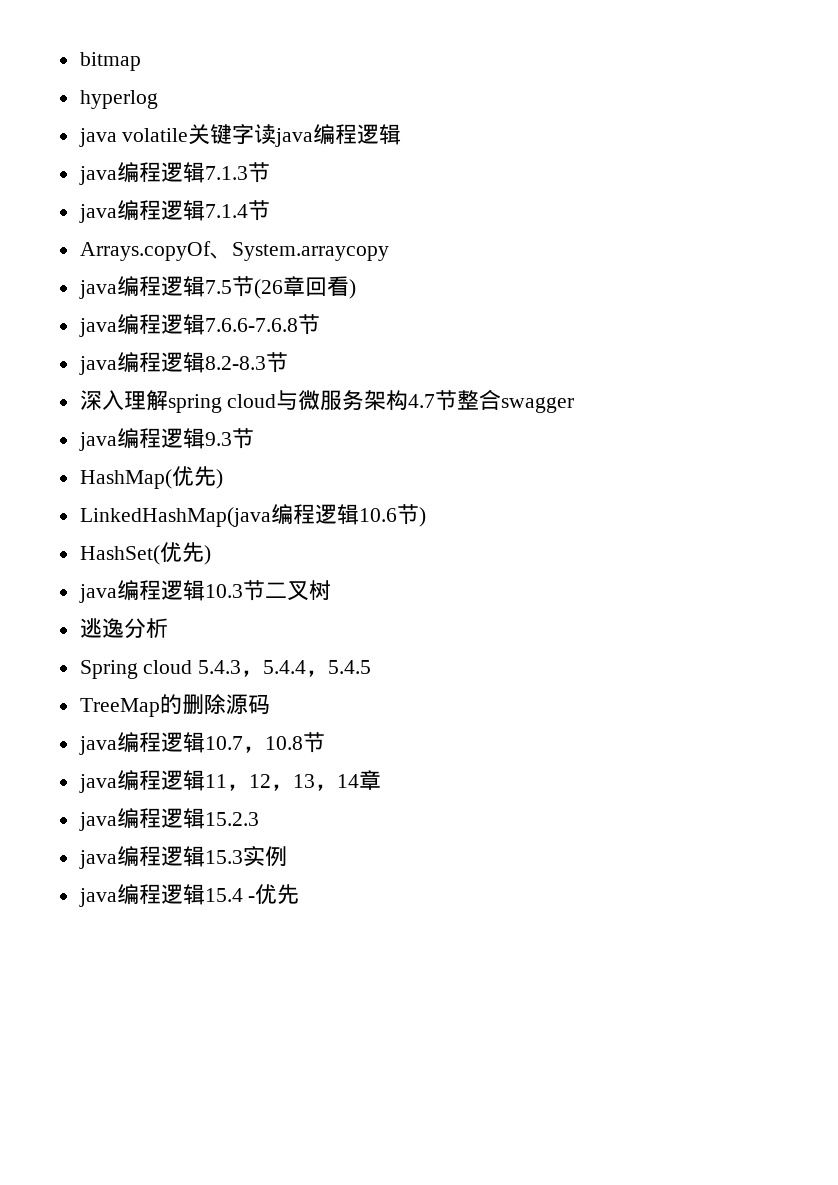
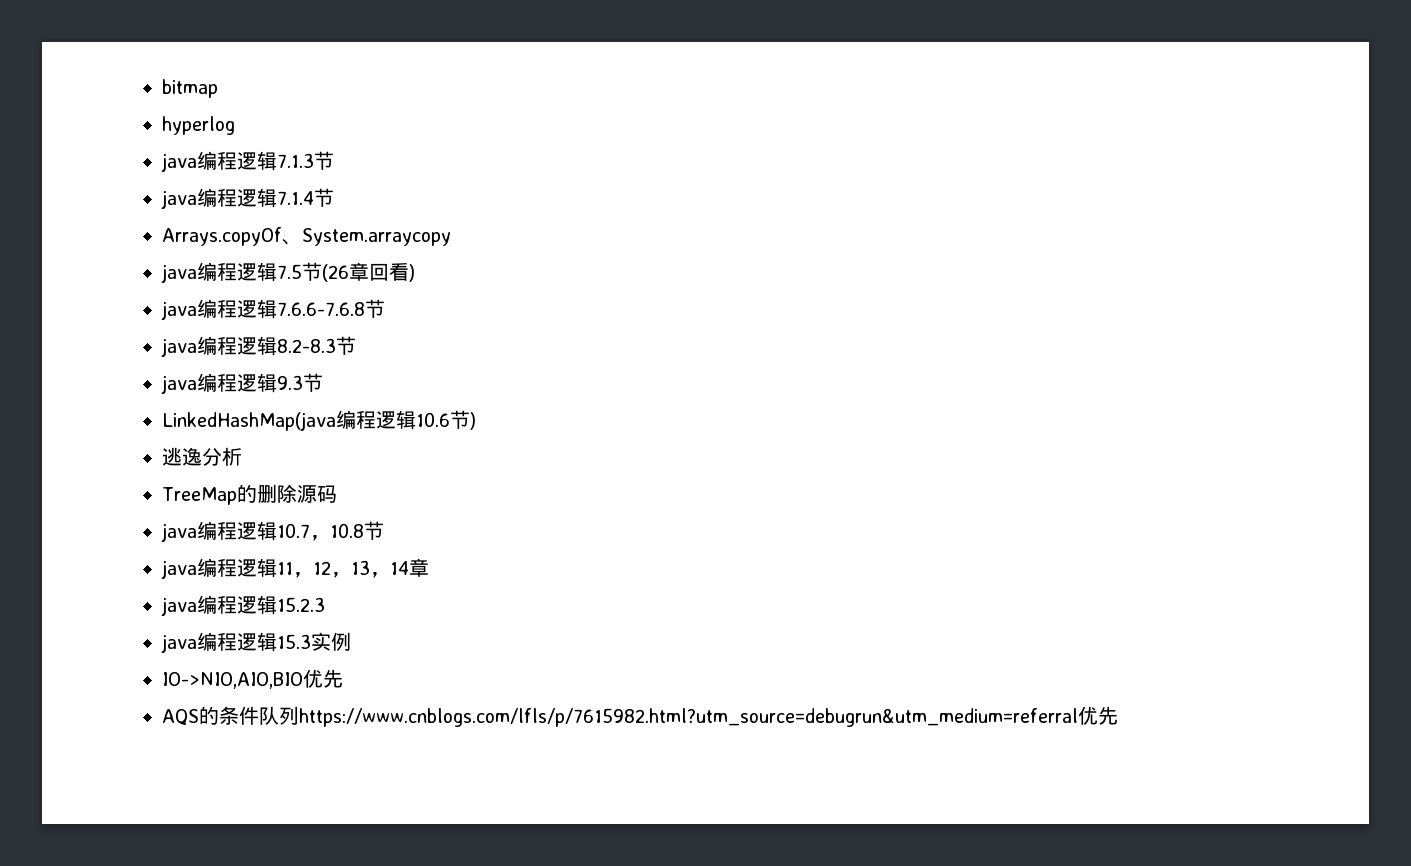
- java volatile关键字读java编程逻辑
- 深入理解spring cloud与微服务架构4.7节整合swagger
- HashMap(优先)
- HashSet(优先)
- java编程逻辑10.3节二叉树
  逃逸分析
- Spring cloud 5.4.3，5.4.4，5.4.5
- java编程逻辑15.4 -优先
+ IO->NIO,AIO,BIO优先
+ AQS的条件队列https://www.cnblogs.com/lfls/p/7615982.html?utm_source=debugrun&utm_medium=referral优先

